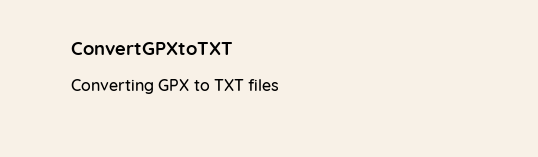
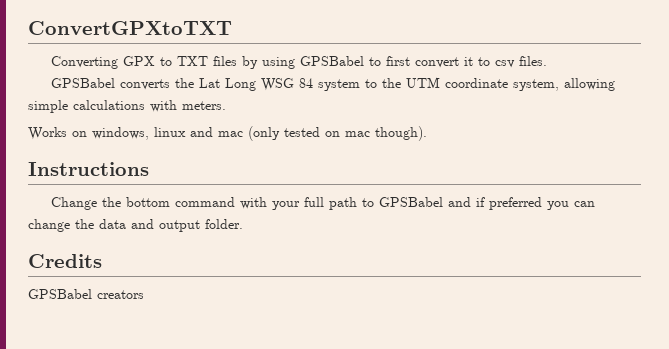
- Converting GPX to TXT files
+ Converting GPX to TXT files by using GPSBabel to first convert it to csv files.
+ GPSBabel converts the Lat Long WSG 84 system to the UTM coordinate system, allowing simple calculations with meters.
+ Works on windows, linux and mac (only tested on mac though).
+ Instructions
+ Change the bottom command with your full path to GPSBabel and if preferred you can change the data and output folder.
+ Credits
+ GPSBabel creators

